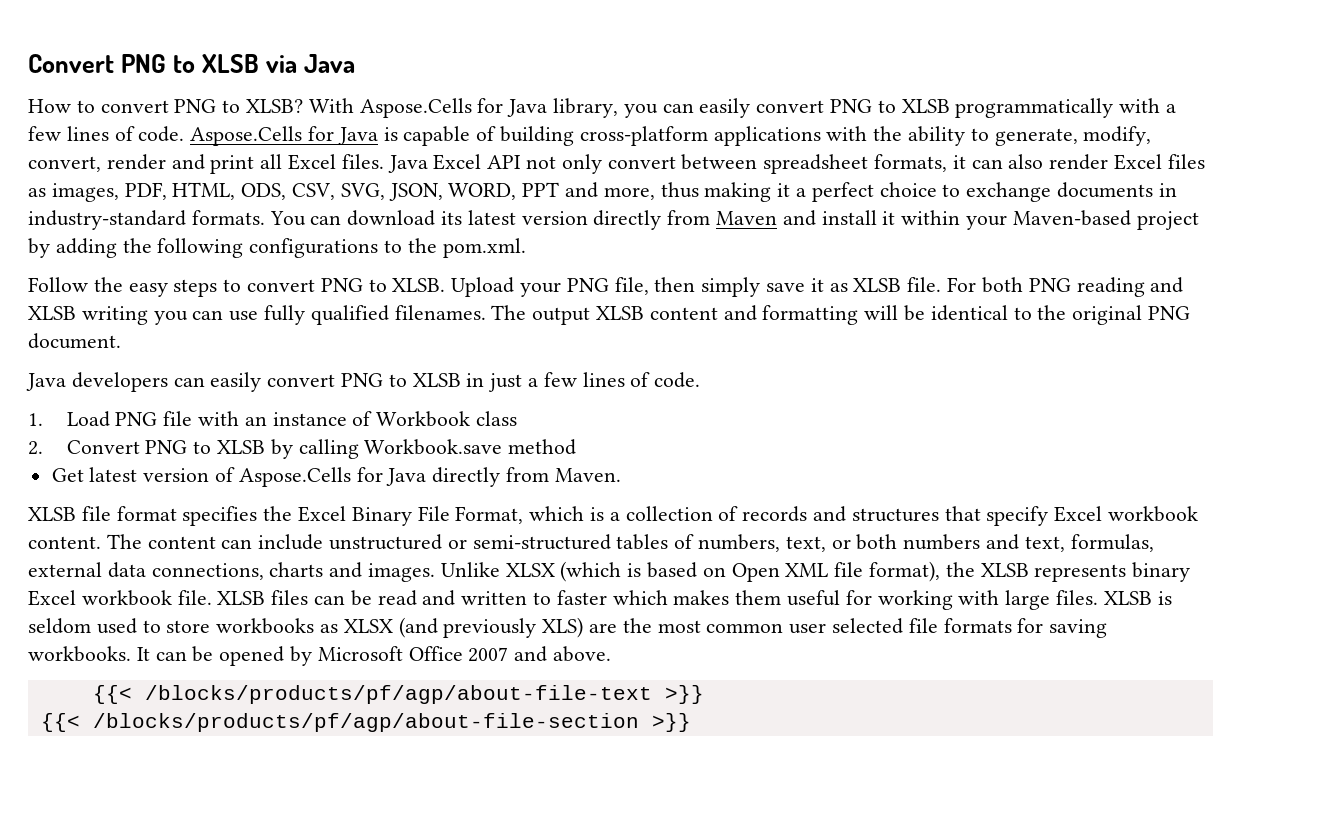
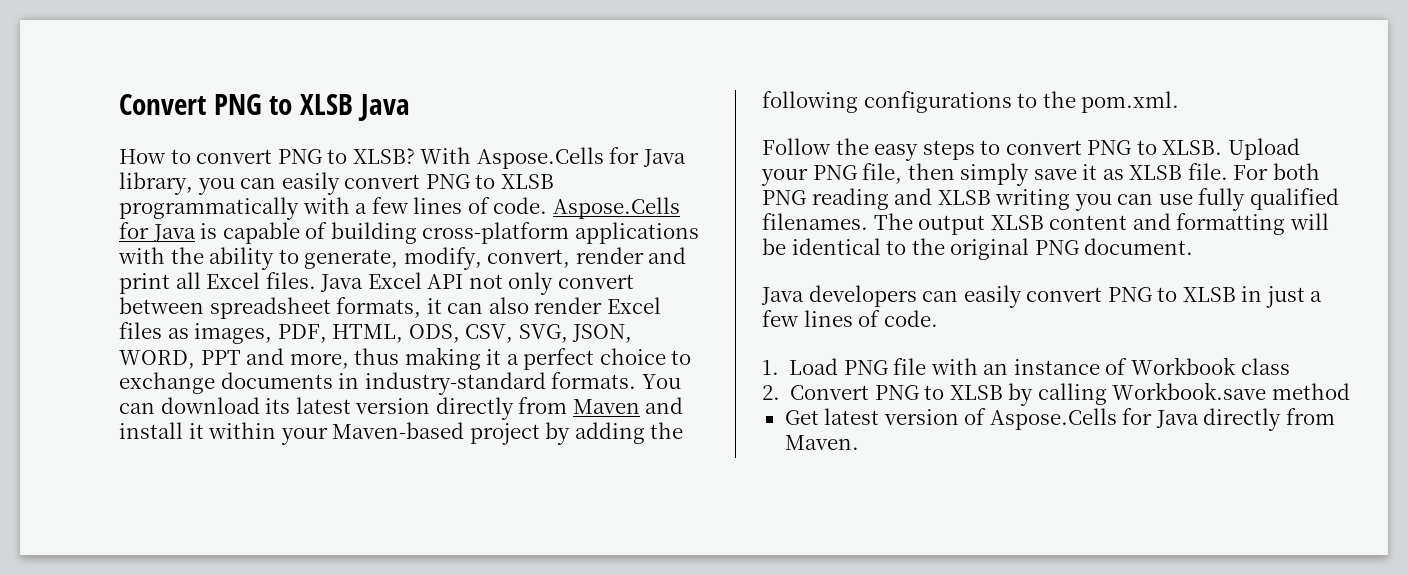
- Convert PNG to XLSB via Java
+ Convert PNG to XLSB Java
- XLSB file format specifies the Excel Binary File Format, which is a collection of records and structures that specify Excel workbook content. The content can include unstructured or semi-structured tables of numbers, text, or both numbers and text, formulas, external data connections, charts and images. Unlike XLSX (which is based on Open XML file format), the XLSB represents binary Excel workbook file. XLSB files can be read and written to faster which makes them useful for working with large files. XLSB is seldom used to store workbooks as XLSX (and previously XLS) are the most common user selected file formats for saving workbooks. It can be opened by Microsoft Office 2007 and above.
- {{< /blocks/products/pf/agp/about-file-text >}}
- {{< /blocks/products/pf/agp/about-file-section >}}

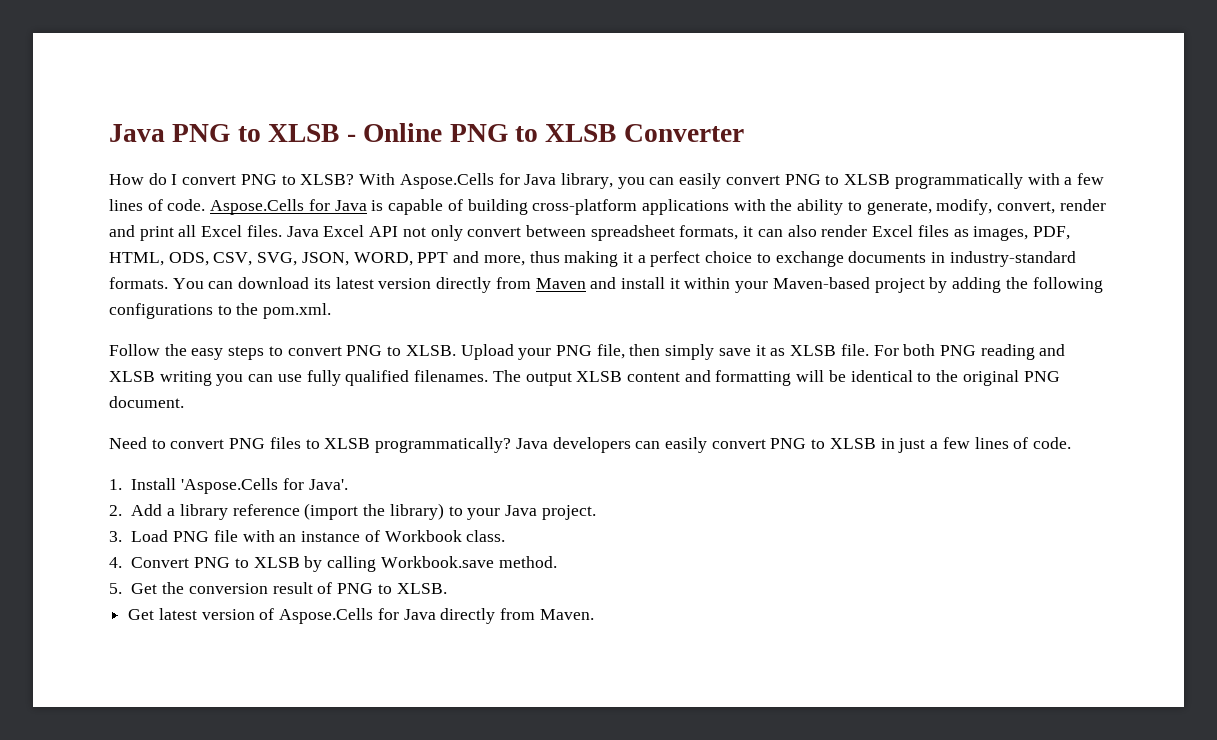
- Convert PNG to XLSB Java
+ Java PNG to XLSB - Online PNG to XLSB Converter
- How to convert PNG to XLSB?
+ How do I convert PNG to XLSB?
+ Need to convert PNG files to XLSB programmatically?
- 1. Load PNG file with an instance of Workbook class
- 2. Convert PNG to XLSB by calling Workbook.save method
+ 1. Install 'Aspose.Cells for Java'.
+ 2. Add a library reference (import the library) to your Java project.
+ 3. Load PNG file with an instance of Workbook class.
+ 4. Convert PNG to XLSB by calling Workbook.save method.
+ 5. Get the conversion result of PNG to XLSB.

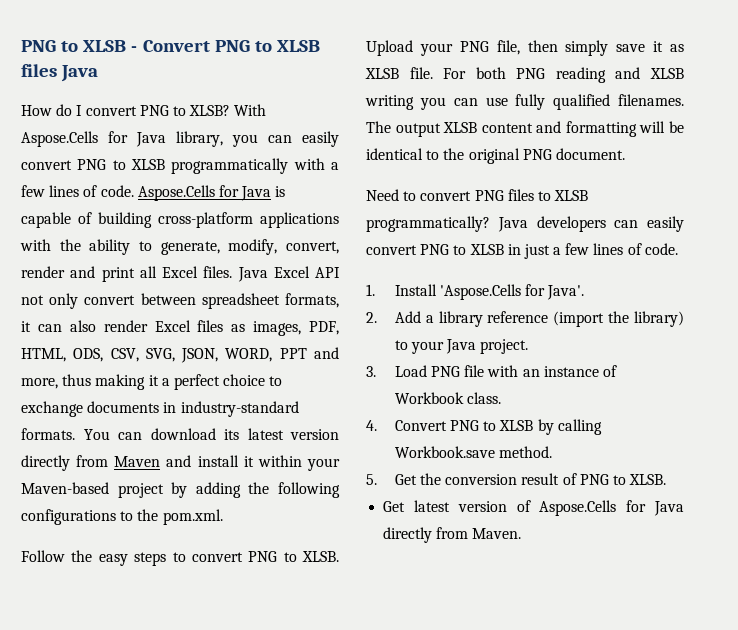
- Java PNG to XLSB - Online PNG to XLSB Converter
+ PNG to XLSB - Convert PNG to XLSB files Java

